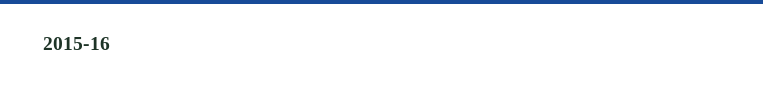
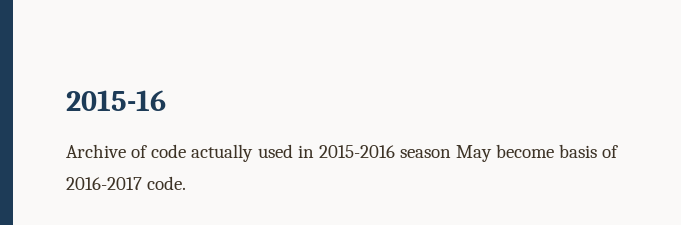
+ Archive of code actually used in 2015-2016 season May become basis of 2016-2017 code.

